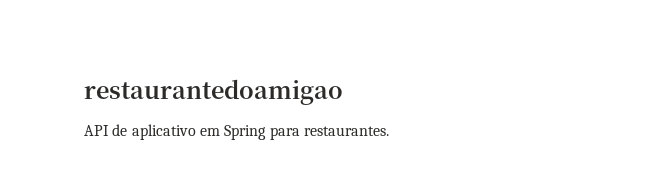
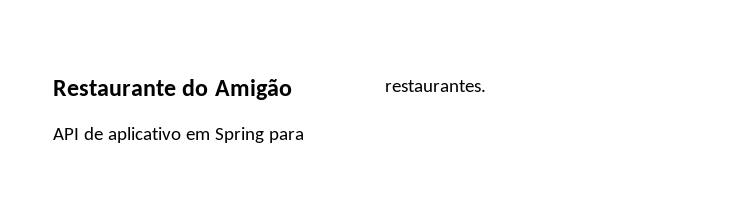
- restaurantedoamigao
+ Restaurante do Amigão

